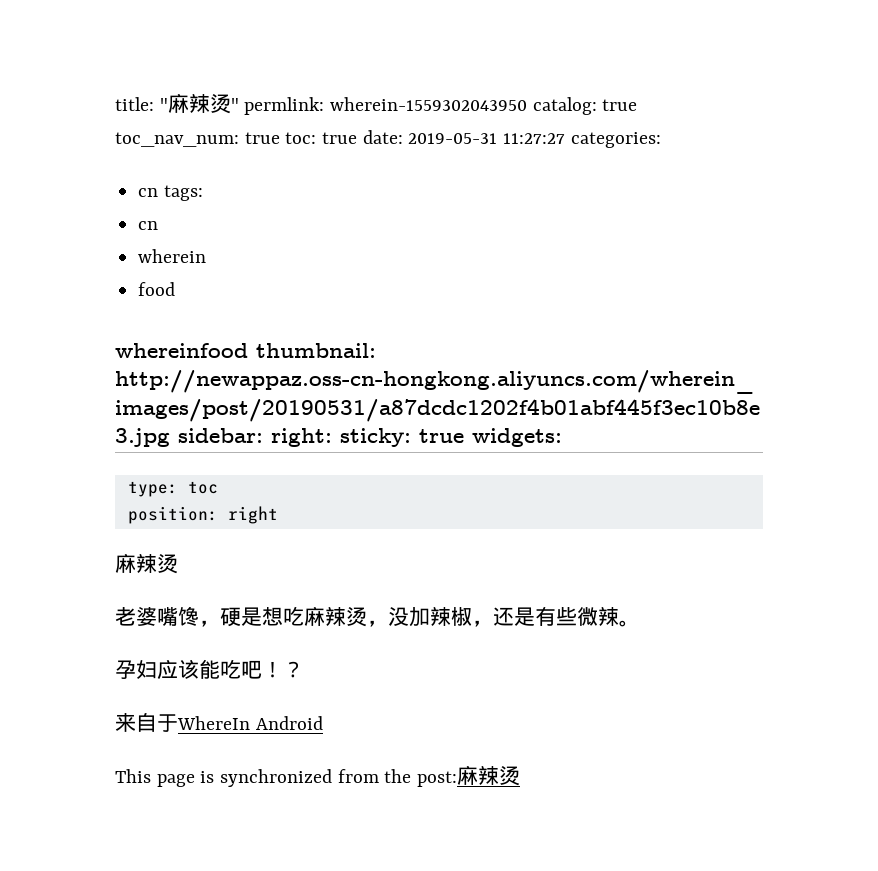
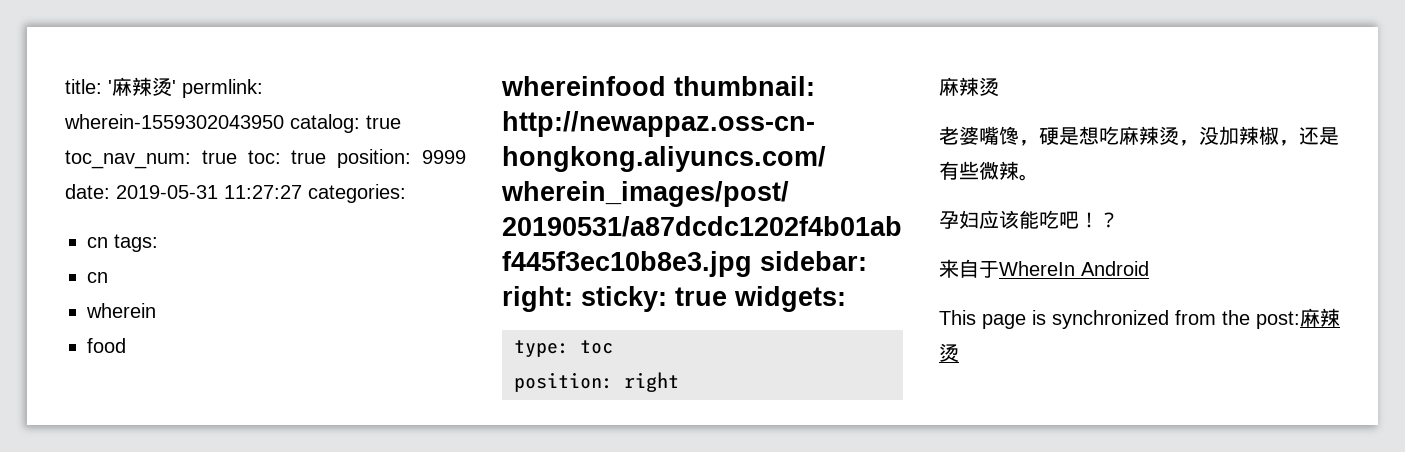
- title: "麻辣烫" permlink: wherein-1559302043950 catalog: true toc_nav_num: true toc: true date: 2019-05-31 11:27:27 categories:
+ title: '麻辣烫' permlink: wherein-1559302043950 catalog: true toc_nav_num: true toc: true position: 9999 date: 2019-05-31 11:27:27 categories:

